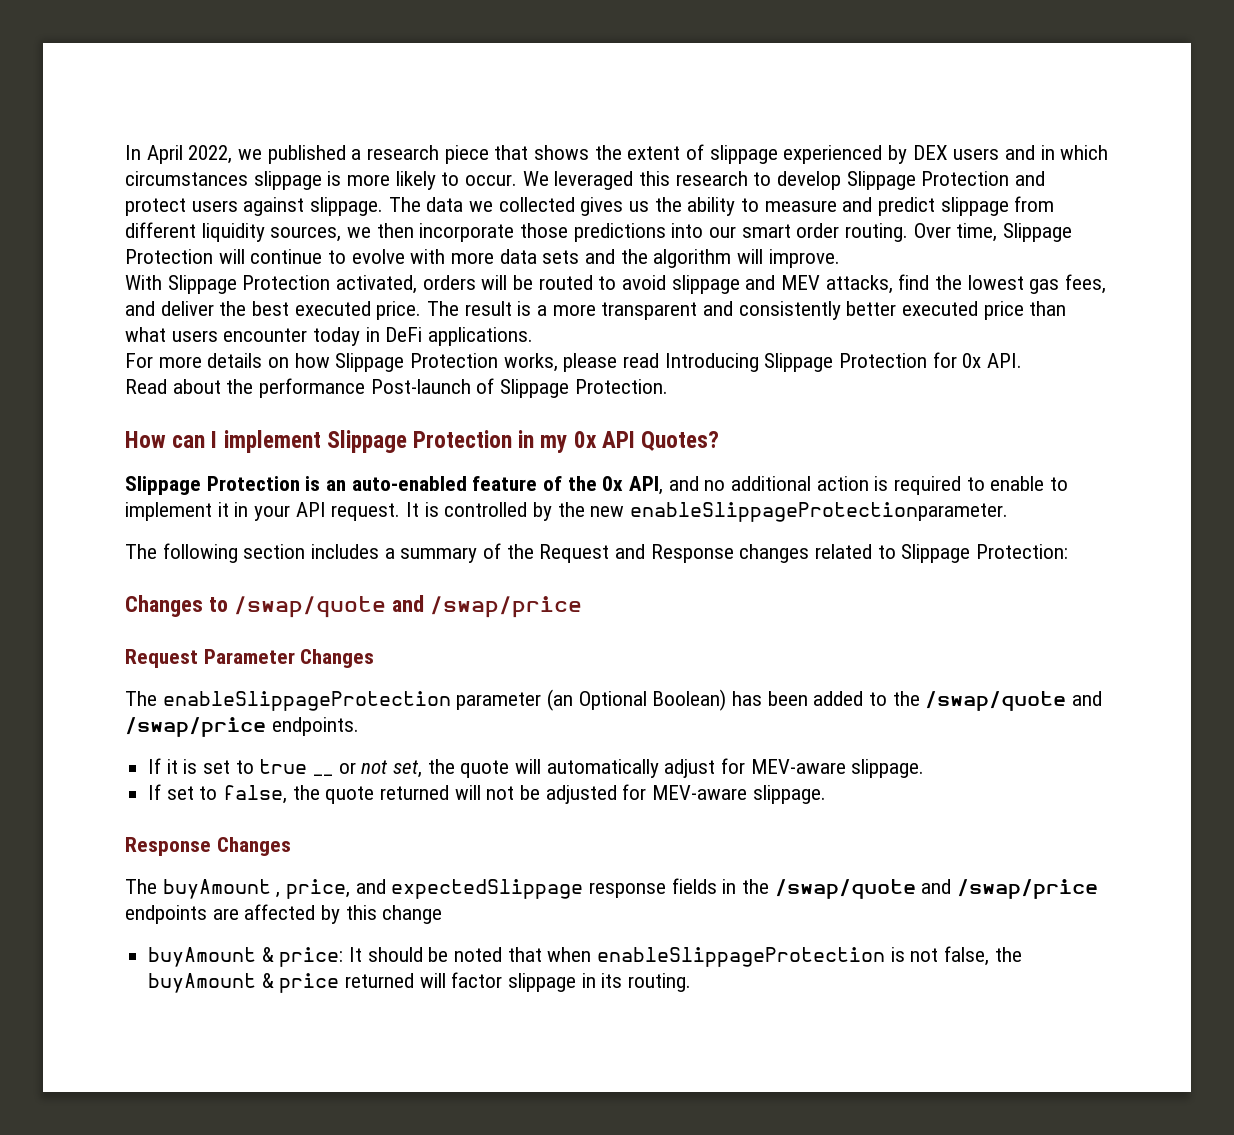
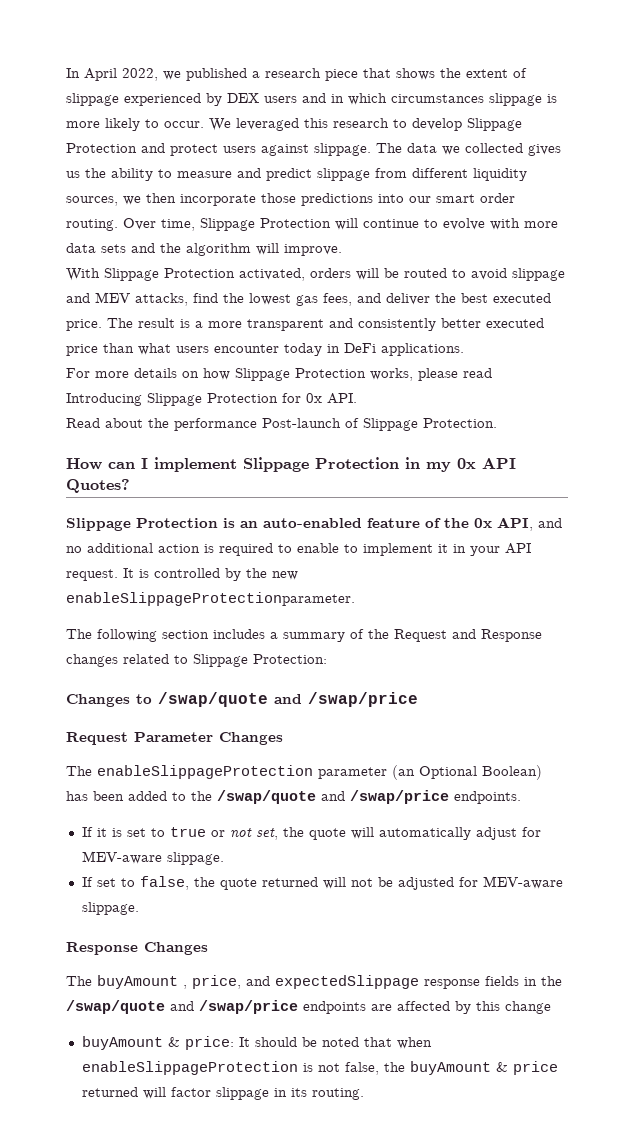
- If it is set to true __ or not set, the quote will automatically adjust for MEV-aware slippage.
+ If it is set to true or not set, the quote will automatically adjust for MEV-aware slippage.

